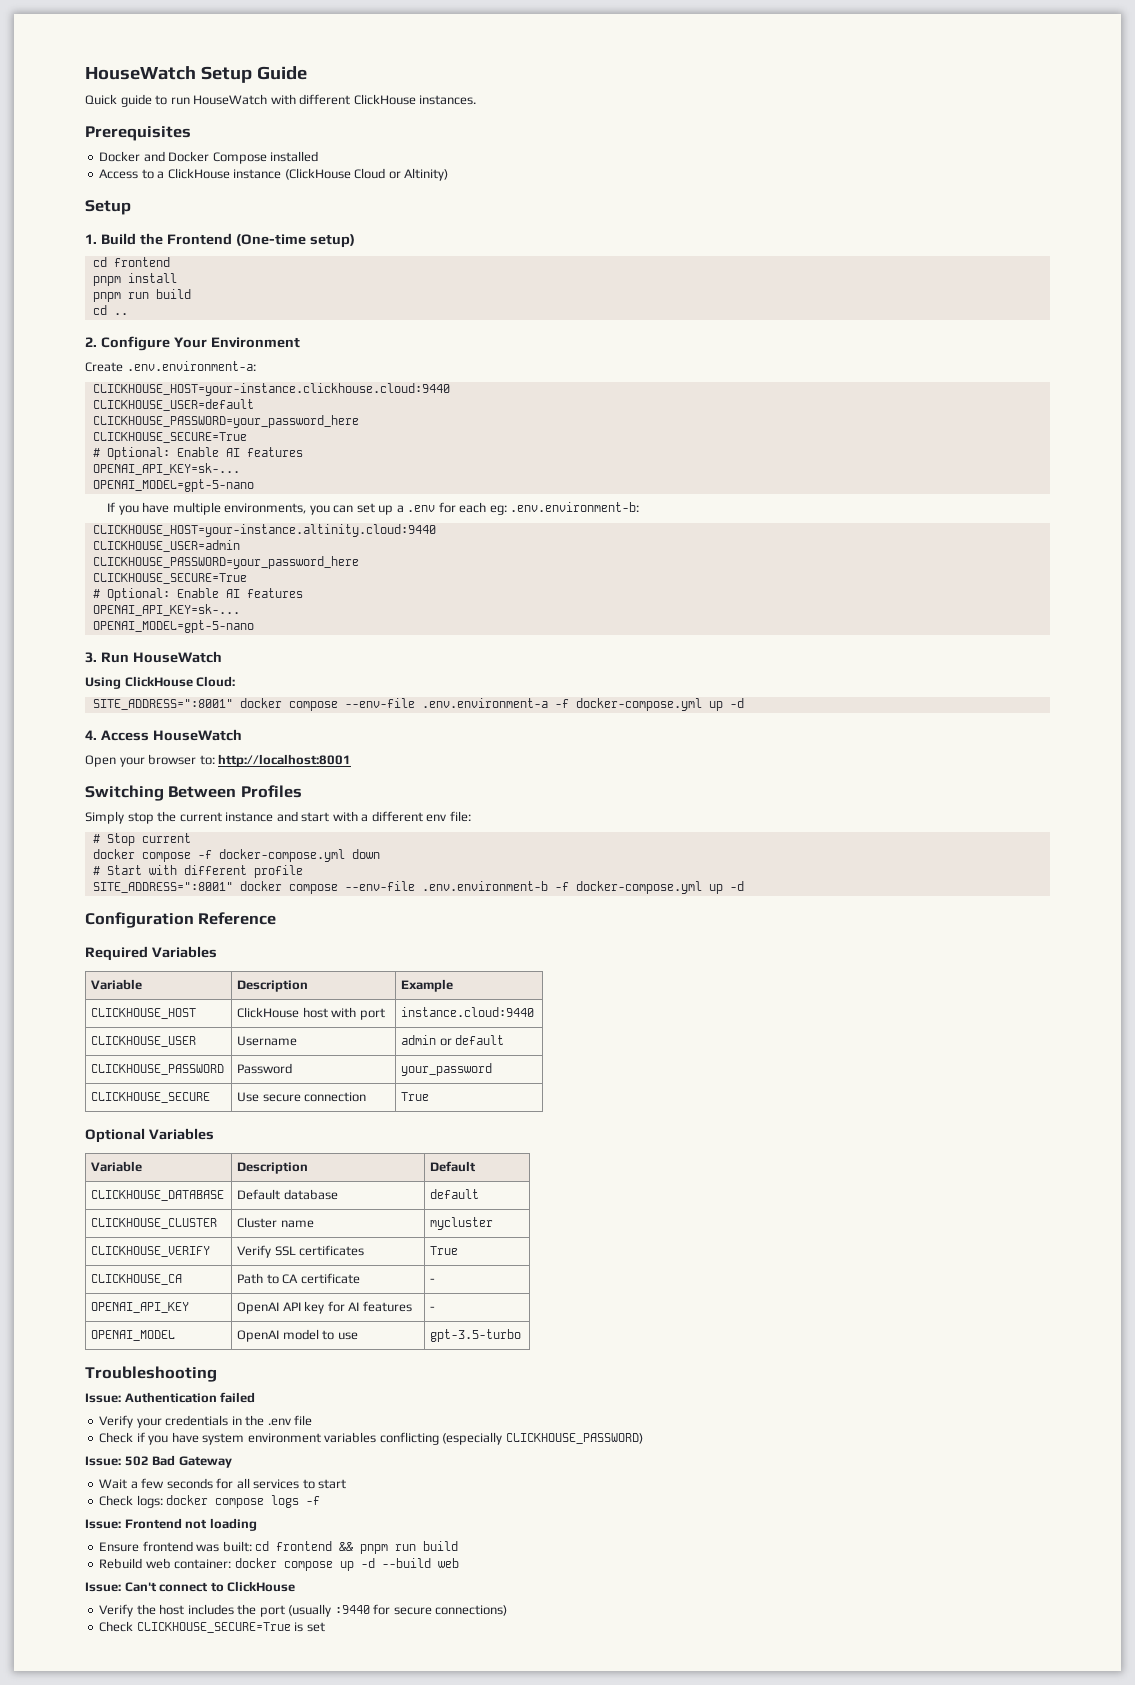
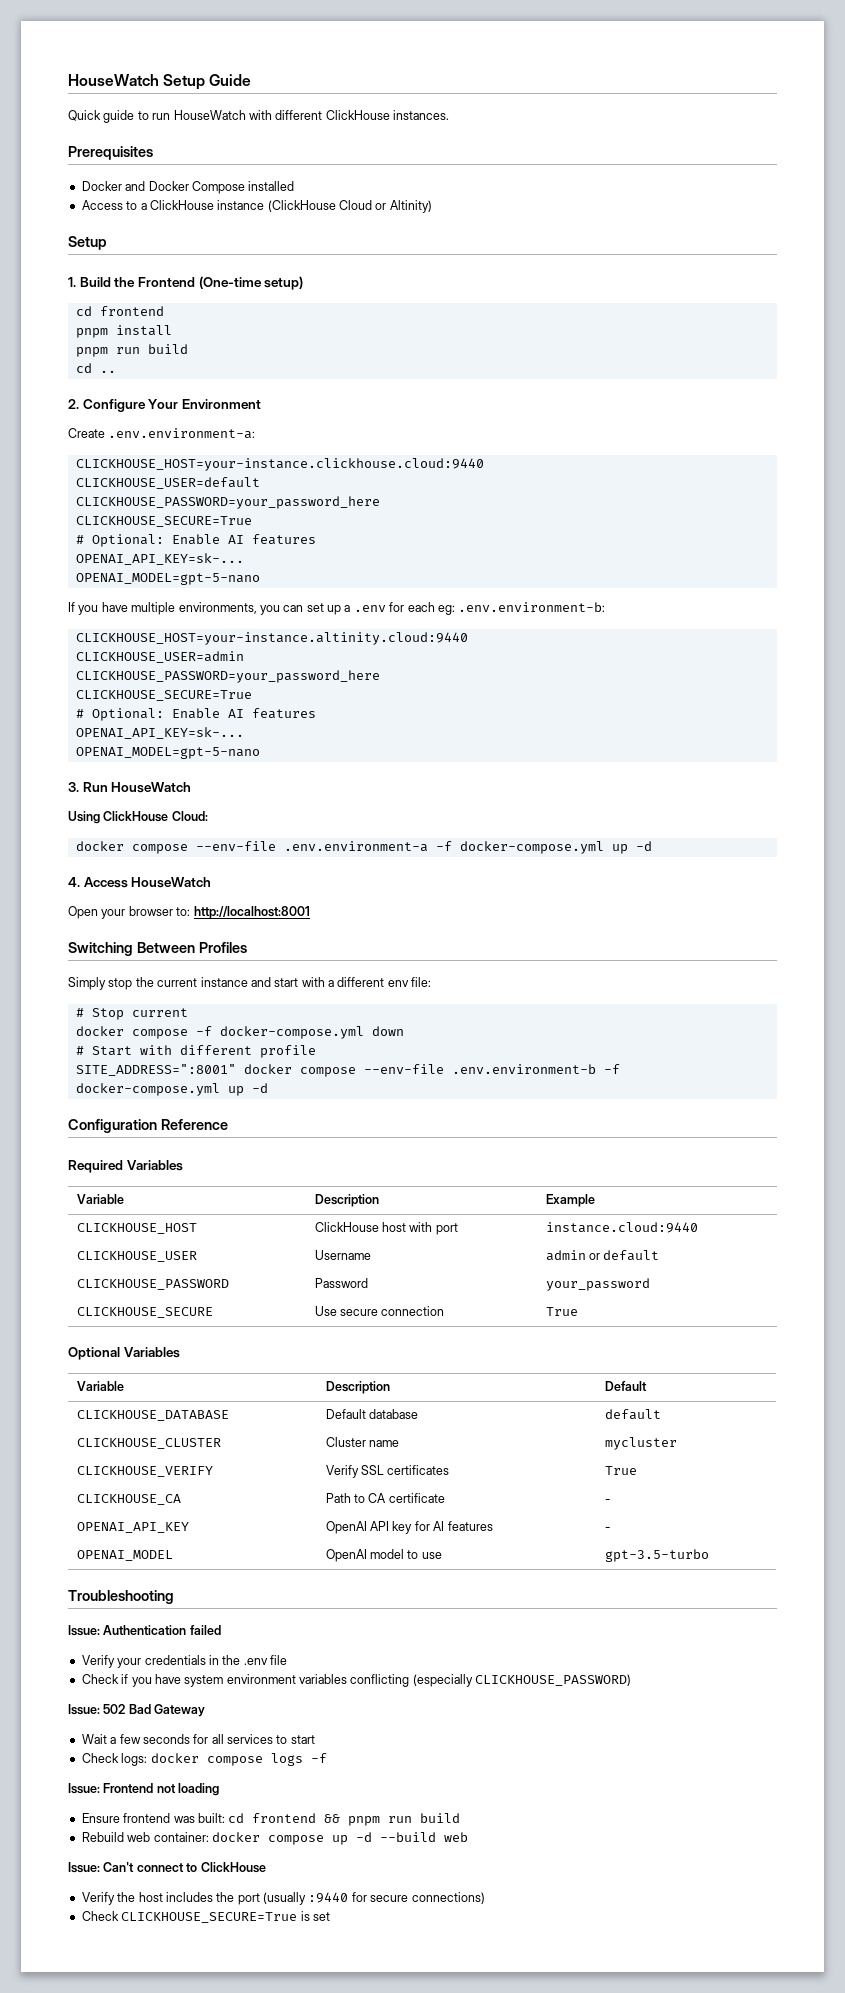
- SITE_ADDRESS=":8001" docker compose --env-file .env.environment-a -f docker-compose.yml up -d
+ docker compose --env-file .env.environment-a -f docker-compose.yml up -d

